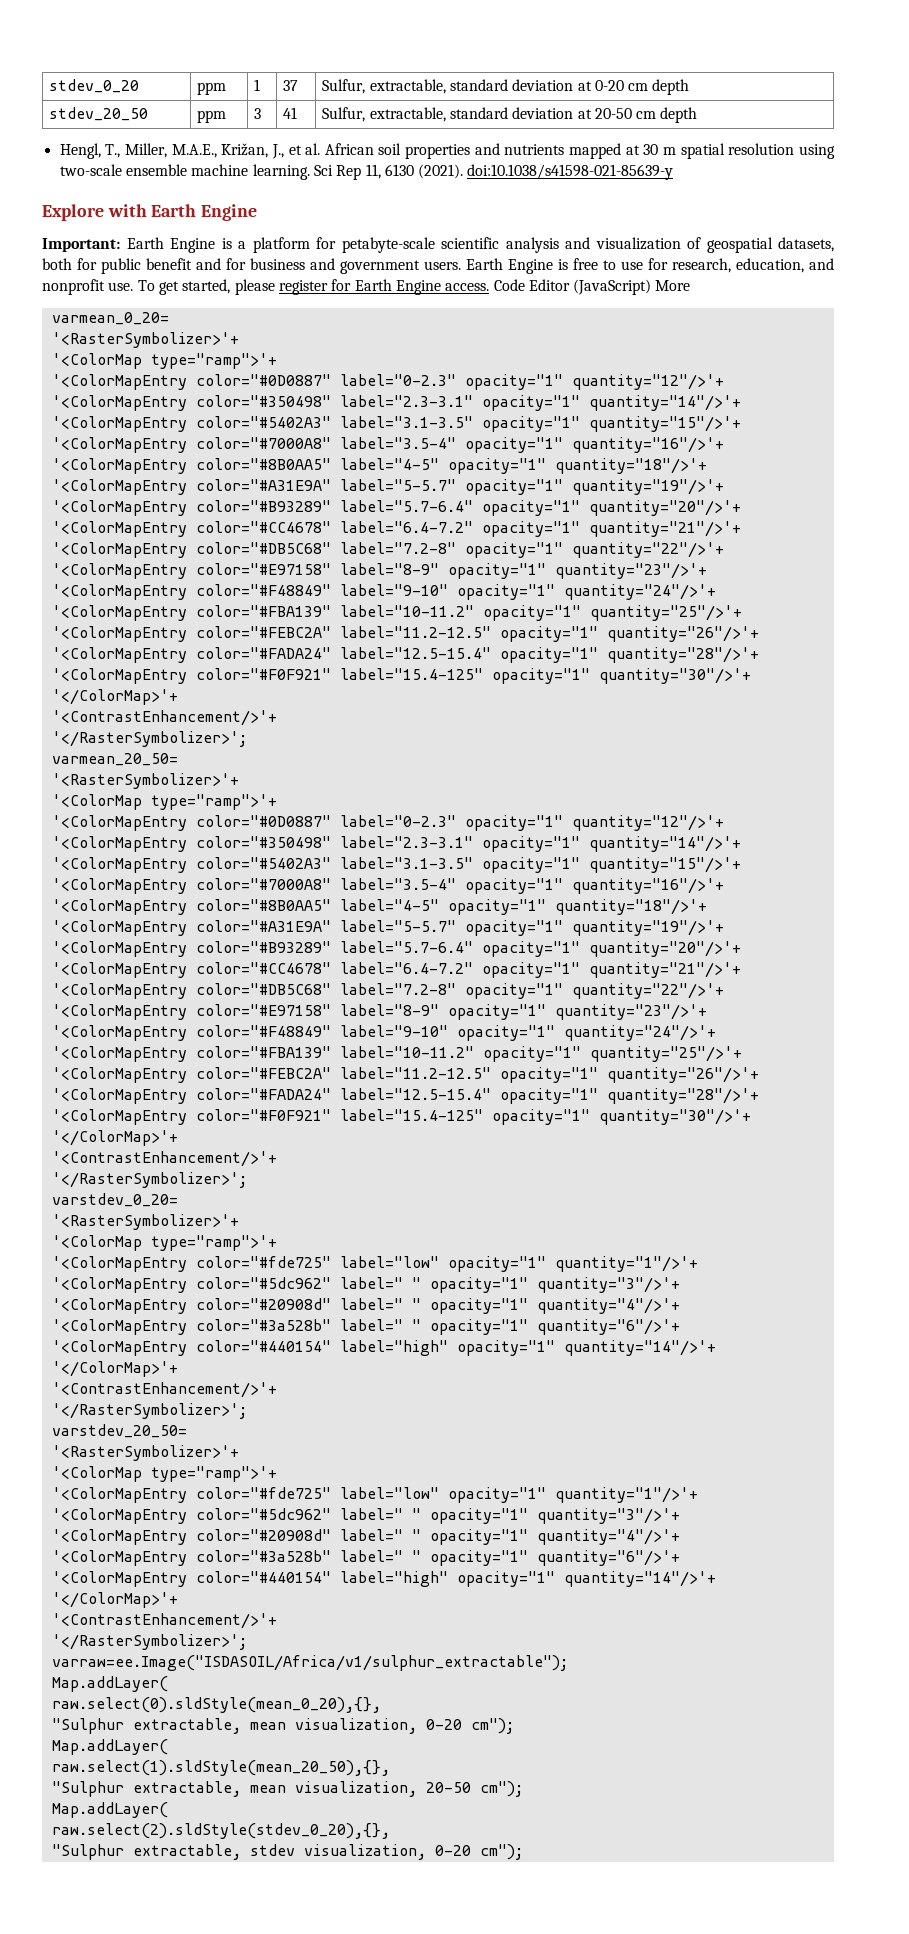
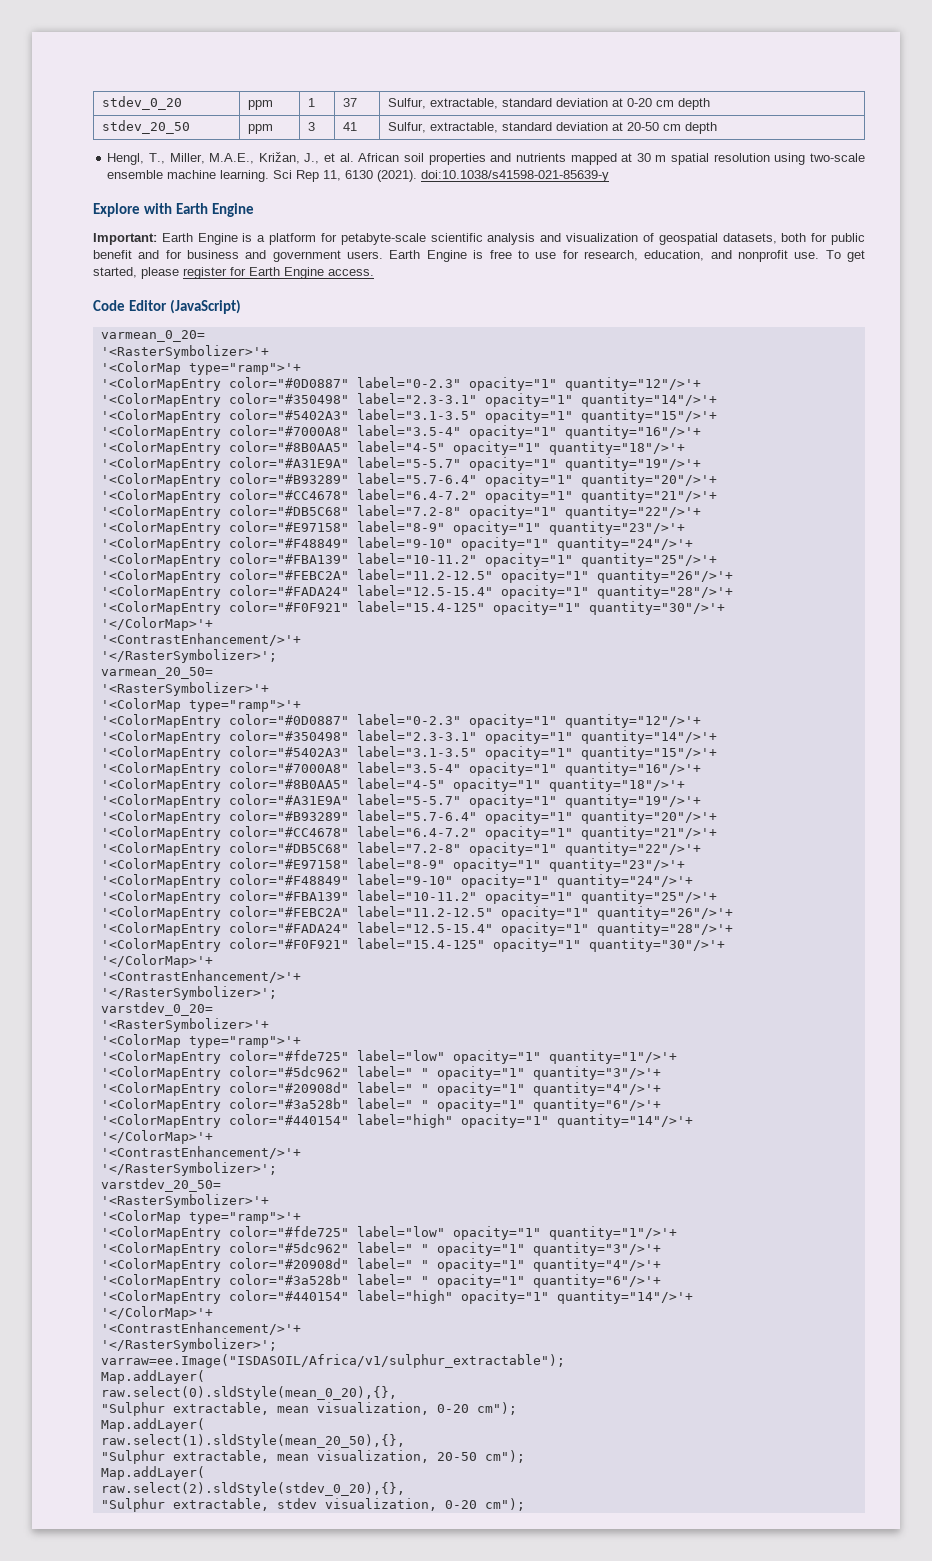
- To get started, please register for Earth Engine access. Code Editor (JavaScript) More
+ To get started, please register for Earth Engine access.
+ Code Editor (JavaScript)

